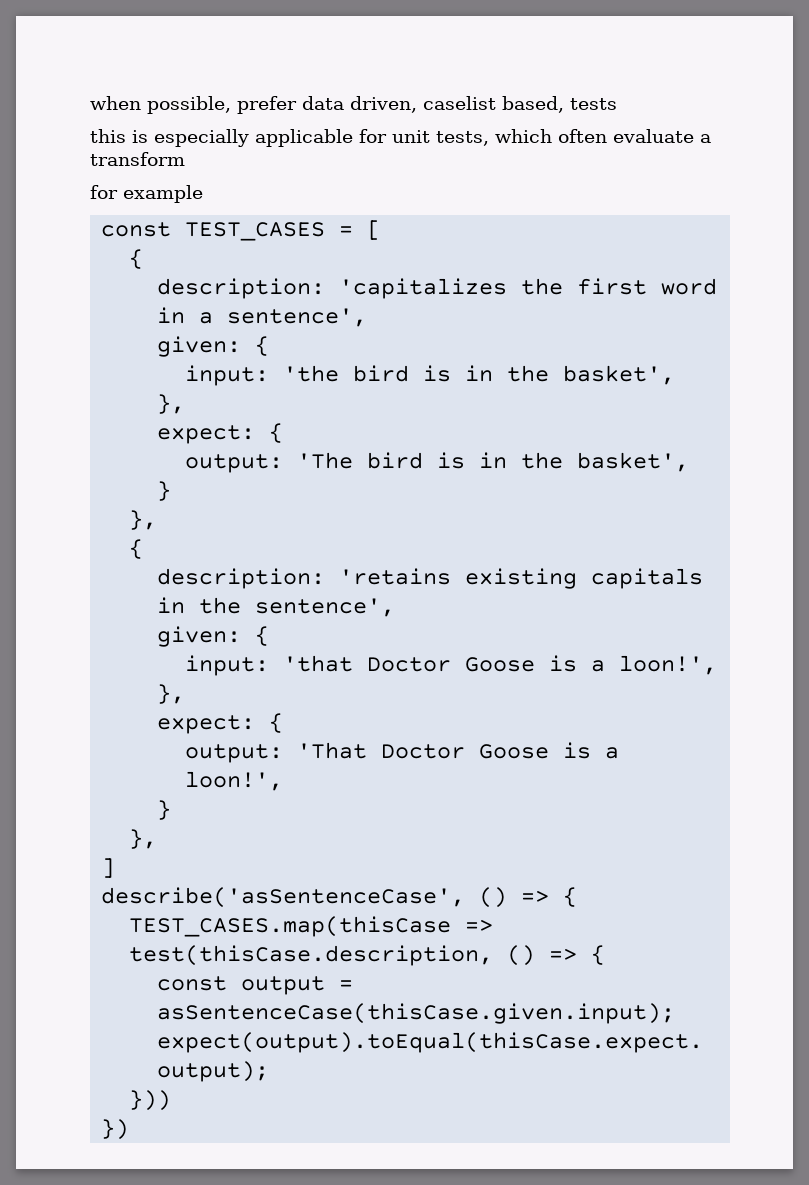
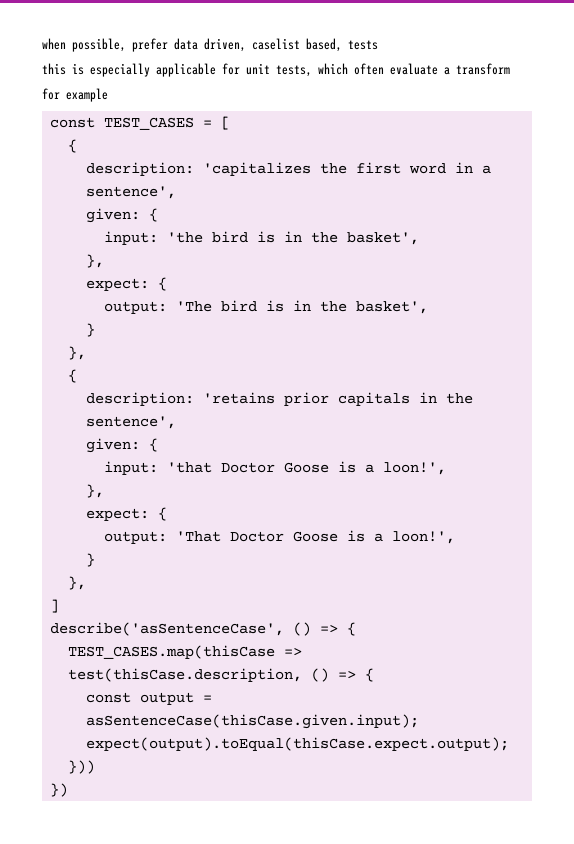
- description: 'retains existing capitals in the sentence',
+ description: 'retains prior capitals in the sentence',

